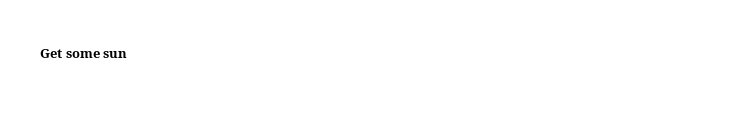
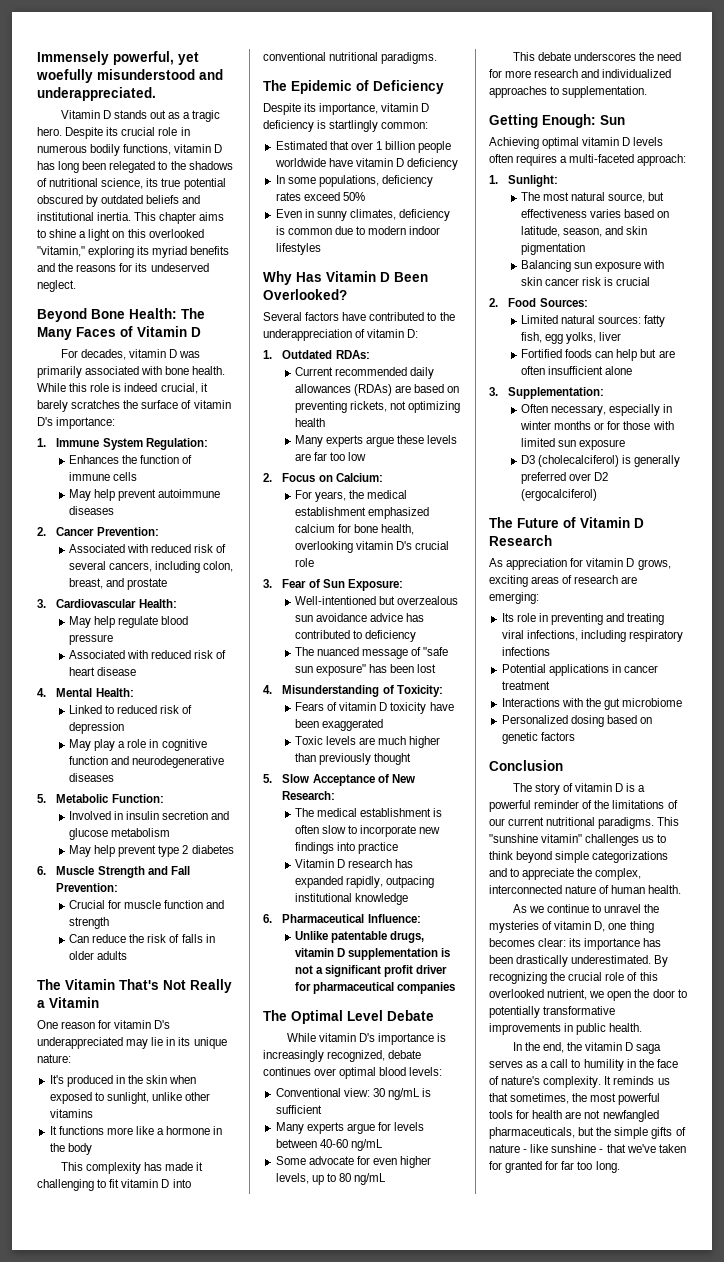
- Get some sun
+ Immensely powerful, yet woefully misunderstood and underappreciated.
+ Vitamin D stands out as a tragic hero. Despite its crucial role in numerous bodily functions, vitamin D has long been relegated to the shadows of nutritional science, its true potential obscured by outdated beliefs and institutional inertia. This chapter aims to shine a light on this overlooked "vitamin," exploring its myriad benefits and the reasons for its undeserved neglect.
+ Beyond Bone Health: The Many Faces of Vitamin D
+ For decades, vitamin D was primarily associated with bone health. While this role is indeed crucial, it barely scratches the surface of vitamin D's importance:
+ 1. Immune System Regulation:
+ Enhances the function of immune cells
+ May help prevent autoimmune diseases
+ 2. Cancer Prevention:
+ Associated with reduced risk of several cancers, including colon, breast, and prostate
+ 3. Cardiovascular Health:
+ May help regulate blood pressure
+ Associated with reduced risk of heart disease
+ 4. Mental Health:
+ Linked to reduced risk of depression
+ May play a role in cognitive function and neurodegenerative diseases
+ 5. Metabolic Function:
+ Involved in insulin secretion and glucose metabolism
+ May help prevent type 2 diabetes
+ 6. Muscle Strength and Fall Prevention:
+ Crucial for muscle function and strength
+ Can reduce the risk of falls in older adults
+ The Vitamin That's Not Really a Vitamin
+ One reason for vitamin D's underappreciated may lie in its unique nature:
+ It's produced in the skin when exposed to sunlight, unlike other vitamins
+ It functions more like a hormone in the body
+ This complexity has made it challenging to fit vitamin D into conventional nutritional paradigms.
+ The Epidemic of Deficiency
+ Despite its importance, vitamin D deficiency is startlingly common:
+ Estimated that over 1 billion people worldwide have vitamin D deficiency
+ In some populations, deficiency rates exceed 50%
+ Even in sunny climates, deficiency is common due to modern indoor lifestyles
+ Why Has Vitamin D Been Overlooked?
+ Several factors have contributed to the underappreciation of vitamin D:
+ 1. Outdated RDAs:
+ Current recommended daily allowances (RDAs) are based on preventing rickets, not optimizing health
+ Many experts argue these levels are far too low
+ 2. Focus on Calcium:
+ For years, the medical establishment emphasized calcium for bone health, overlooking vitamin D's crucial role
+ 3. Fear of Sun Exposure:
+ Well-intentioned but overzealous sun avoidance advice has contributed to deficiency
+ The nuanced message of "safe sun exposure" has been lost
+ 4. Misunderstanding of Toxicity:
+ Fears of vitamin D toxicity have been exaggerated
+ Toxic levels are much higher than previously thought
+ 5. Slow Acceptance of New Research:
+ The medical establishment is often slow to incorporate new findings into practice
+ Vitamin D research has expanded rapidly, outpacing institutional knowledge
+ 6. Pharmaceutical Influence:
+ Unlike patentable drugs, vitamin D supplementation is not a significant profit driver for pharmaceutical companies
+ The Optimal Level Debate
+ While vitamin D's importance is increasingly recognized, debate continues over optimal blood levels:
+ Conventional view: 30 ng/mL is sufficient
+ Many experts argue for levels between 40-60 ng/mL
+ Some advocate for even higher levels, up to 80 ng/mL
+ This debate underscores the need for more research and individualized approaches to supplementation.
+ Getting Enough: Sun
+ Achieving optimal vitamin D levels often requires a multi-faceted approach:
+ 1. Sunlight:
+ The most natural source, but effectiveness varies based on latitude, season, and skin pigmentation
+ Balancing sun exposure with skin cancer risk is crucial
+ 2. Food Sources:
+ Limited natural sources: fatty fish, egg yolks, liver
+ Fortified foods can help but are often insufficient alone
+ 3. Supplementation:
+ Often necessary, especially in winter months or for those with limited sun exposure
+ D3 (cholecalciferol) is generally preferred over D2 (ergocalciferol)
+ The Future of Vitamin D Research
+ As appreciation for vitamin D grows, exciting areas of research are emerging:
+ Its role in preventing and treating viral infections, including respiratory infections
+ Potential applications in cancer treatment
+ Interactions with the gut microbiome
+ Personalized dosing based on genetic factors
+ Conclusion
+ The story of vitamin D is a powerful reminder of the limitations of our current nutritional paradigms. This "sunshine vitamin" challenges us to think beyond simple categorizations and to appreciate the complex, interconnected nature of human health.
+ As we continue to unravel the mysteries of vitamin D, one thing becomes clear: its importance has been drastically underestimated. By recognizing the crucial role of this overlooked nutrient, we open the door to potentially transformative improvements in public health.
+ In the end, the vitamin D saga serves as a call to humility in the face of nature's complexity. It reminds us that sometimes, the most powerful tools for health are not newfangled pharmaceuticals, but the simple gifts of nature - like sunshine - that we've taken for granted for far too long.

